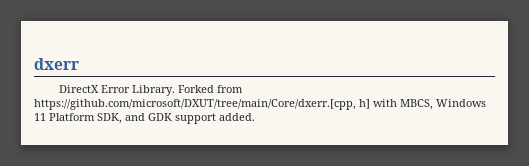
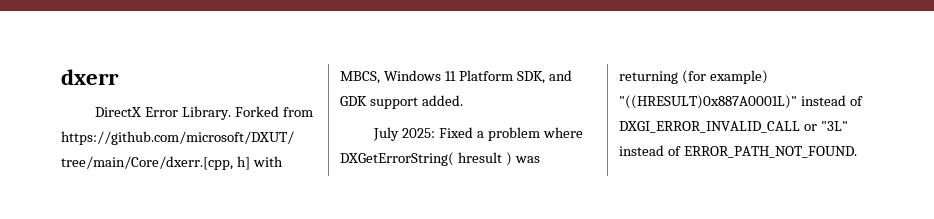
+ July 2025: Fixed a problem where DXGetErrorString( hresult ) was returning (for example) "((HRESULT)0x887A0001L)" instead of DXGI_ERROR_INVALID_CALL or "3L" instead of ERROR_PATH_NOT_FOUND.

